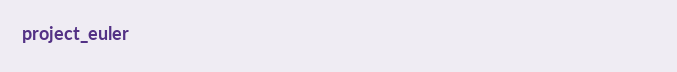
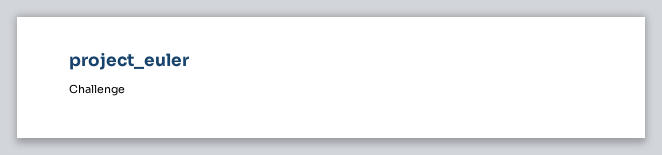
+ Challenge

